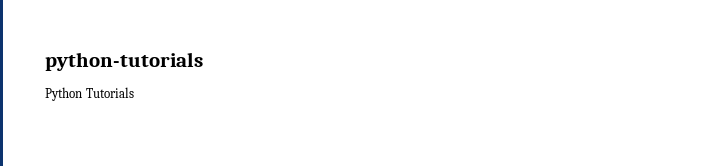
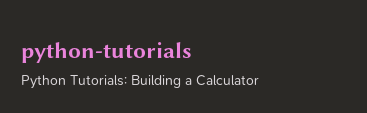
- Python Tutorials
+ Python Tutorials: Building a Calculator

